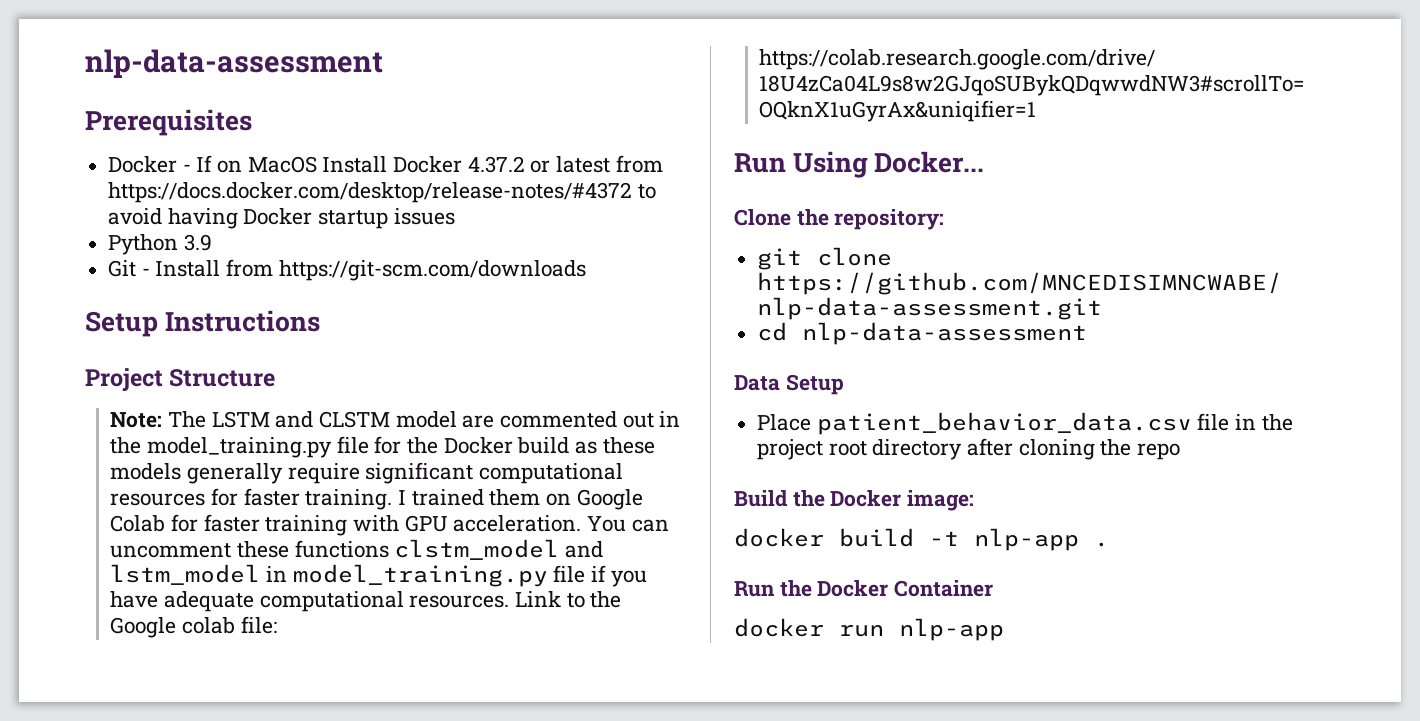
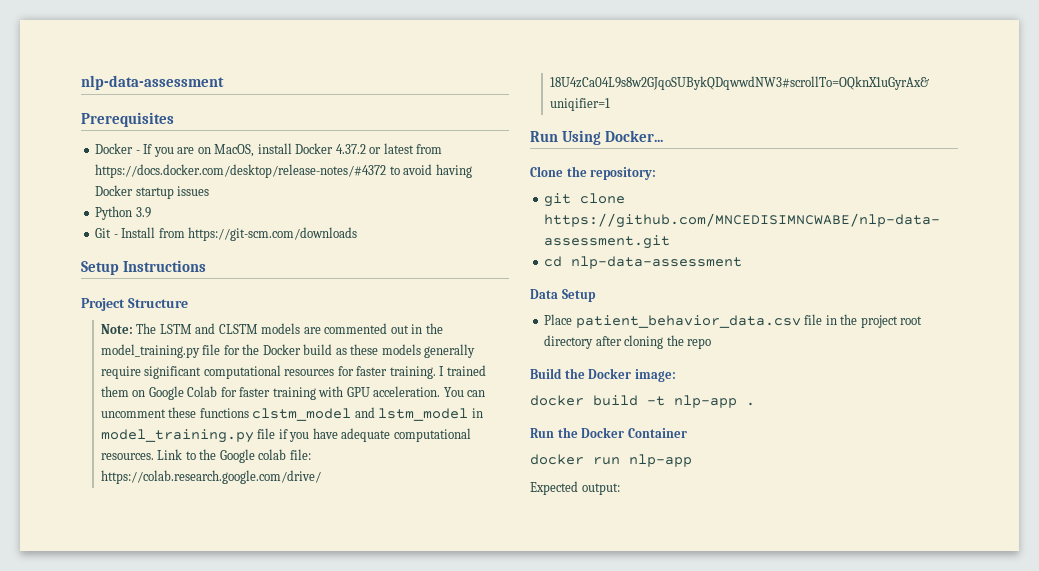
- Docker - If on MacOS Install Docker 4.37.2 or latest from https://docs.docker.com/desktop/release-notes/#4372 to avoid having Docker startup issues
+ Docker - If you are on MacOS, install Docker 4.37.2 or latest from https://docs.docker.com/desktop/release-notes/#4372 to avoid having Docker startup issues
- Note: The LSTM and CLSTM model are commented out in the model_training.py file for the Docker build as these models generally require significant computational resources for faster training.
+ Note: The LSTM and CLSTM models are commented out in the model_training.py file for the Docker build as these models generally require significant computational resources for faster training.
+ Expected output:

